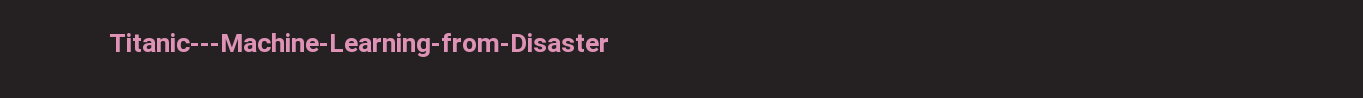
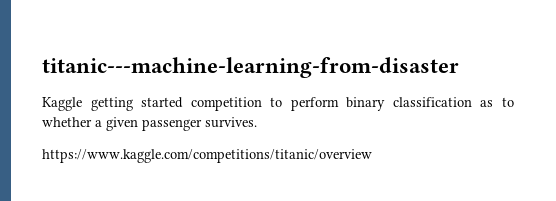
- Titanic---Machine-Learning-from-Disaster
+ titanic---machine-learning-from-disaster
+ Kaggle getting started competition to perform binary classification as to whether a given passenger survives.
+ https://www.kaggle.com/competitions/titanic/overview

